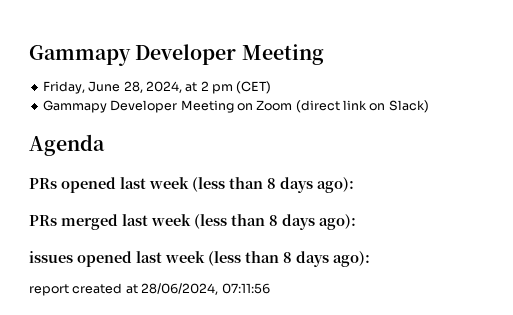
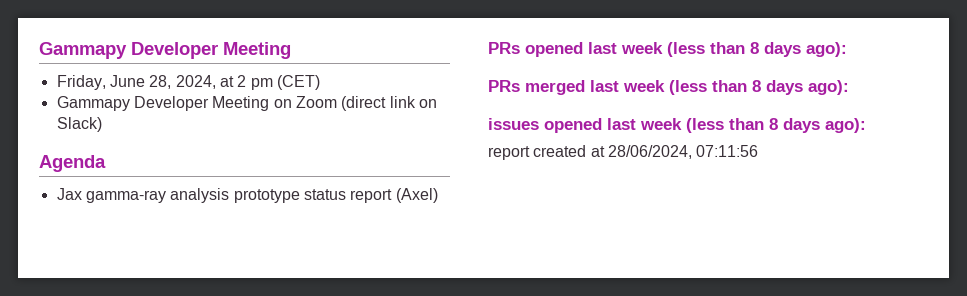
+ Jax gamma-ray analysis prototype status report (Axel)

